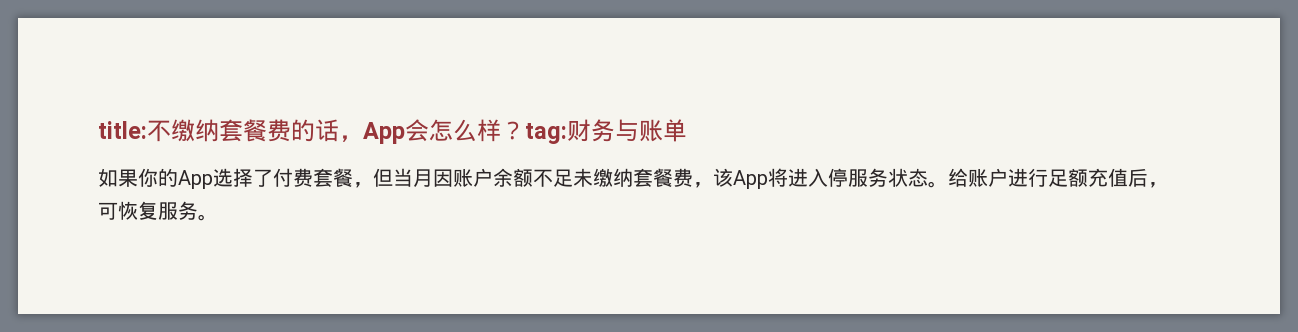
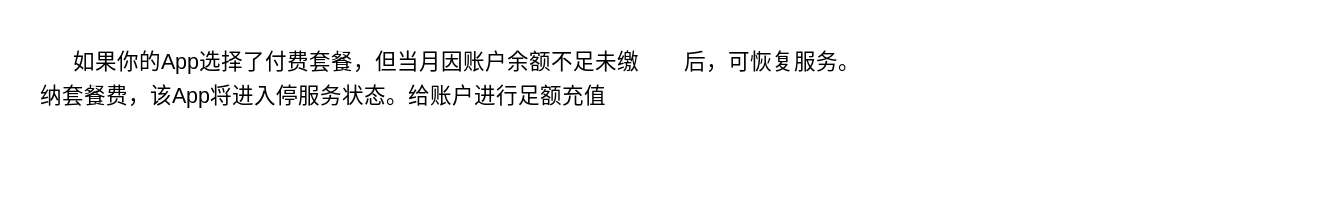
- title:不缴纳套餐费的话，App会怎么样？tag:财务与账单

